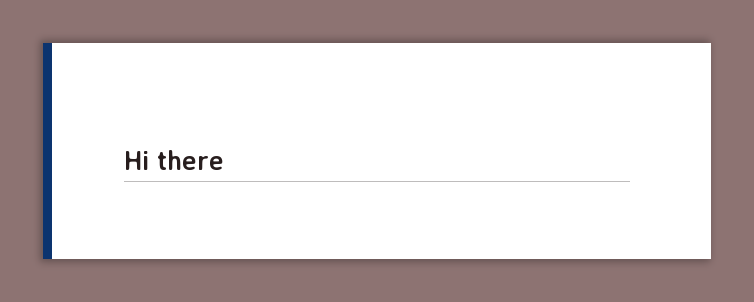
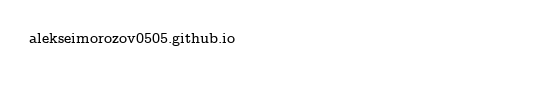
- Hi there
+ alekseimorozov0505.github.io

